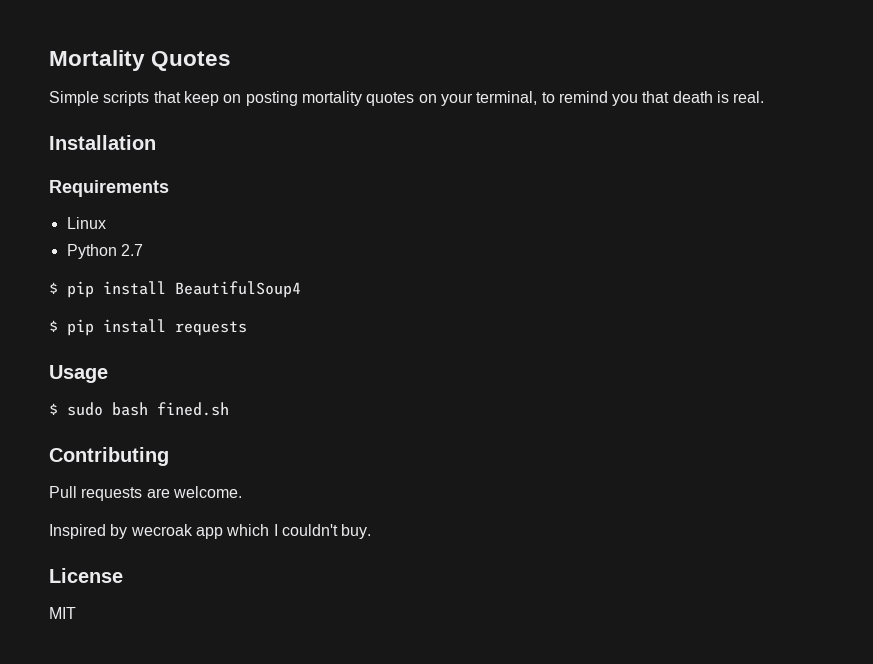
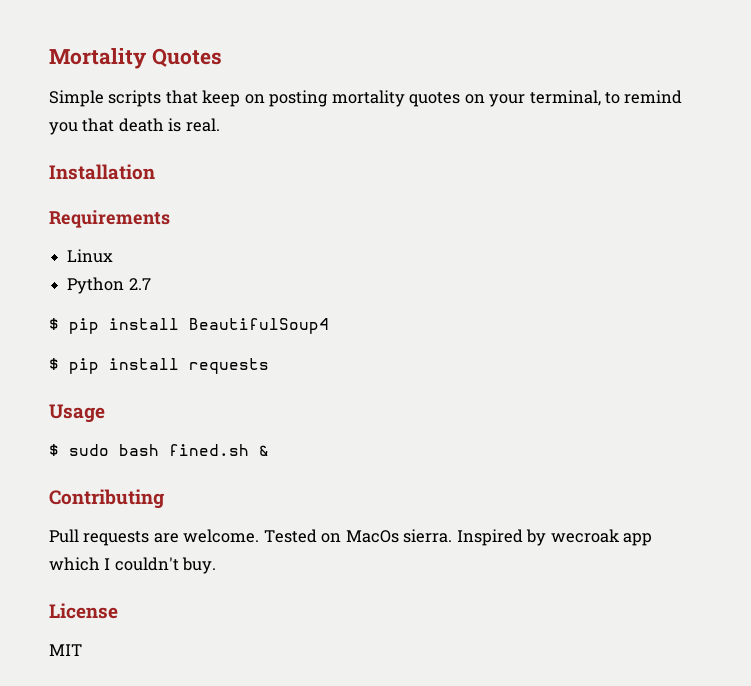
- $ sudo bash fined.sh
+ $ sudo bash fined.sh &
- Pull requests are welcome.
- Inspired by wecroak app which I couldn't buy.
+ Pull requests are welcome. Tested on MacOs sierra. Inspired by wecroak app which I couldn't buy.

